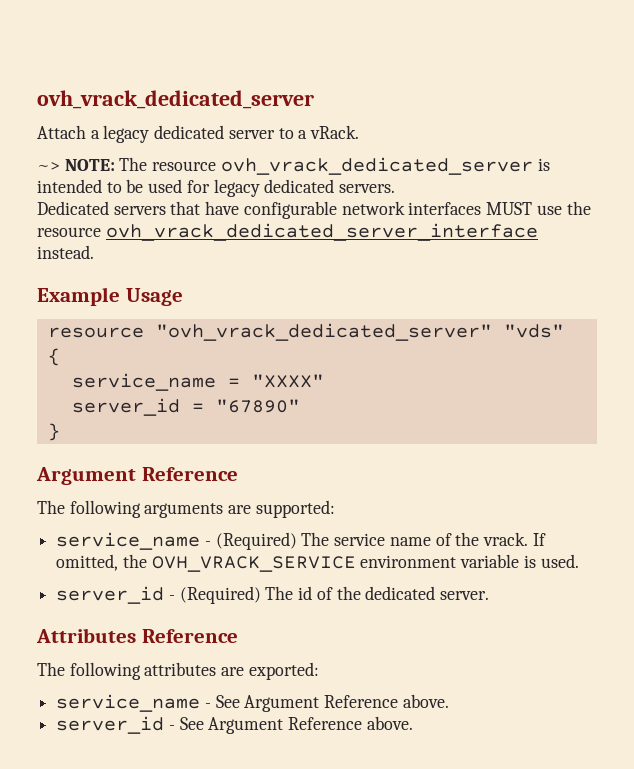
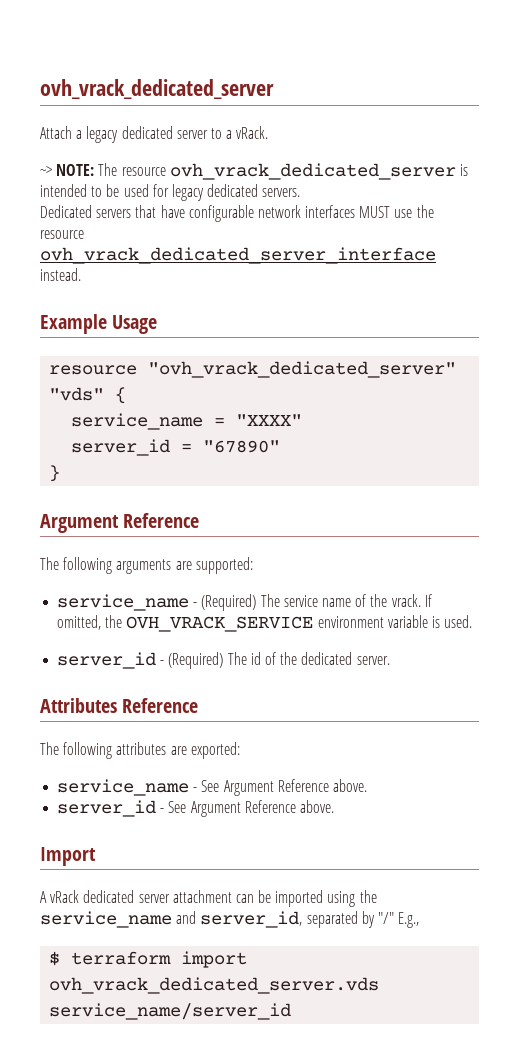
+ Import
+ A vRack dedicated server attachment can be imported using the service_name and server_id, separated by "/" E.g.,
+ $ terraform import ovh_vrack_dedicated_server.vds service_name/server_id

